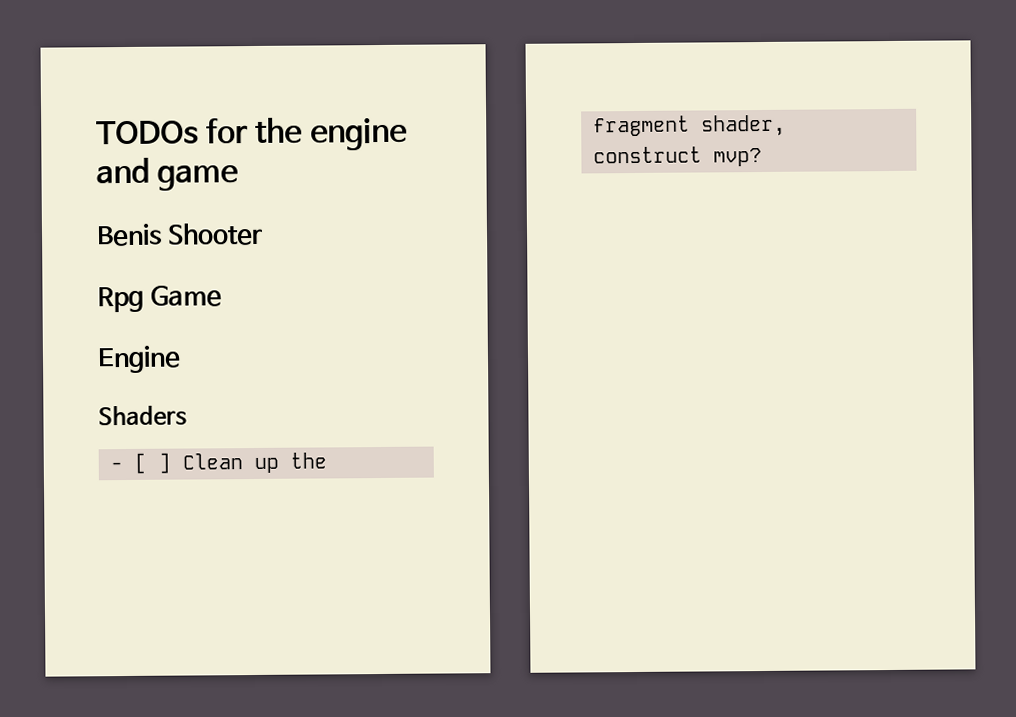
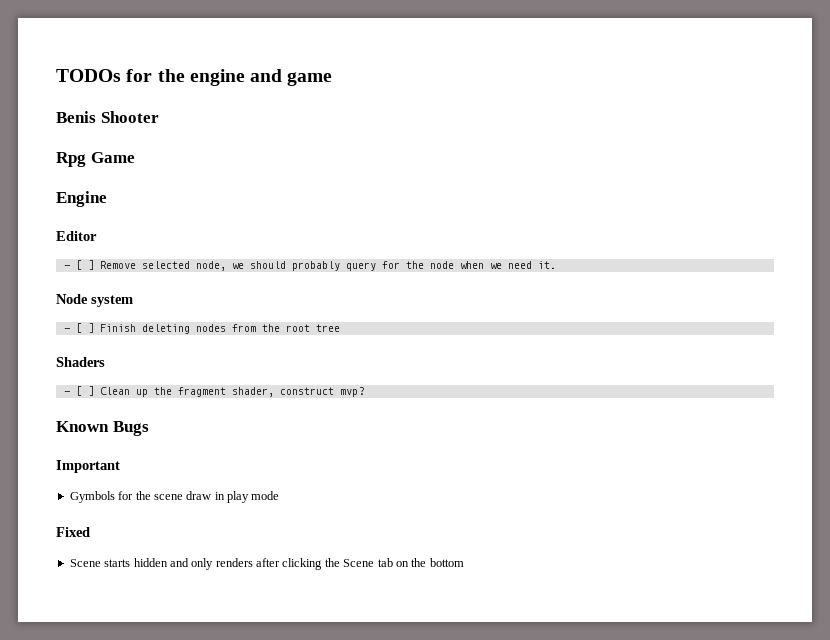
+ Editor
+ - [ ] Remove selected node, we should probably query for the node when we need it.
+ Node system
+ - [ ] Finish deleting nodes from the root tree
+ Known Bugs
+ Important
+ Gymbols for the scene draw in play mode
+ Fixed
+ Scene starts hidden and only renders after clicking the Scene tab on the bottom

